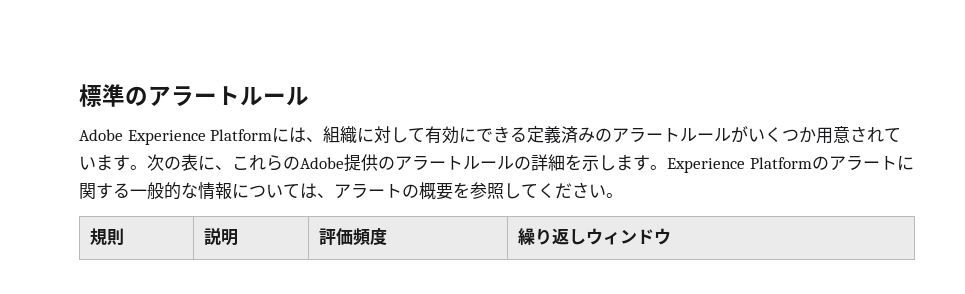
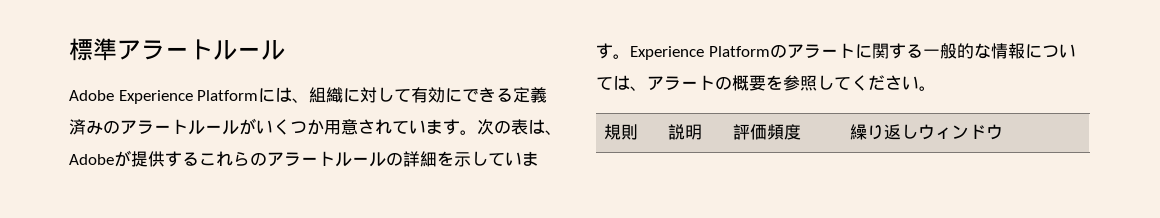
- 標準のアラートルール
+ 標準アラートルール
- 次の表に、これらのAdobe提供のアラートルールの詳細を示します。
+ 次の表は、Adobeが提供するこれらのアラートルールの詳細を示しています。

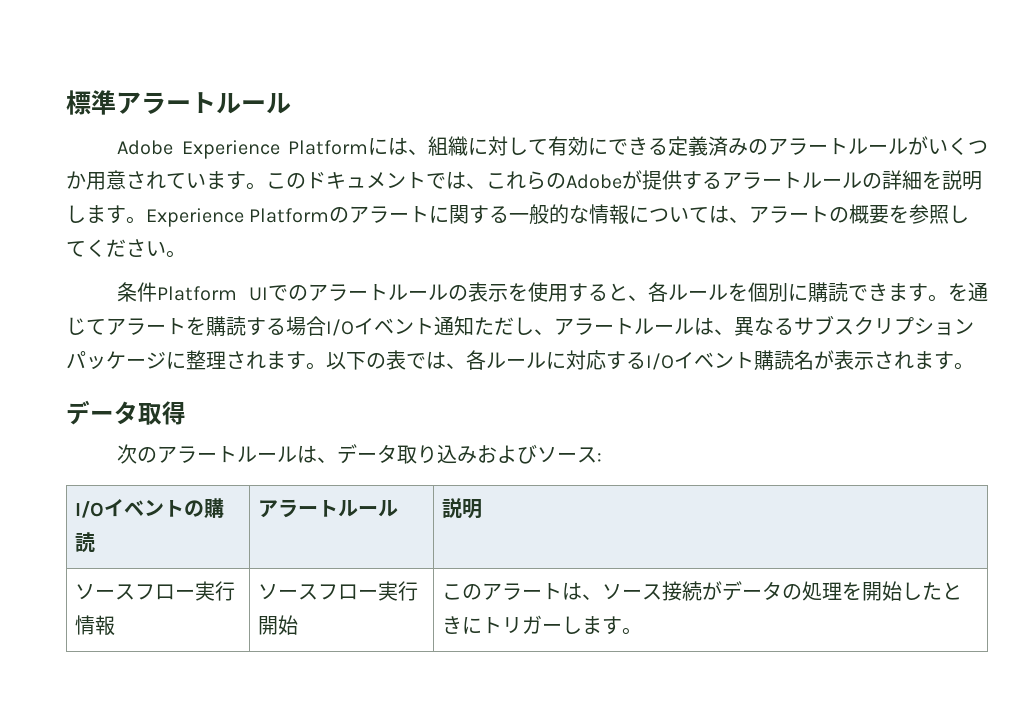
- 次の表は、Adobeが提供するこれらのアラートルールの詳細を示しています。
+ このドキュメントでは、これらのAdobeが提供するアラートルールの詳細を説明します。
- 規則 | 説明 | 評価頻度 | 繰り返しウィンドウ
+ 条件Platform UIでのアラートルールの表示を使用すると、各ルールを個別に購読できます。を通じてアラートを購読する場合I/Oイベント通知ただし、アラートルールは、異なるサブスクリプションパッケージに整理されます。以下の表では、各ルールに対応するI/Oイベント購読名が表示されます。
+ データ取得
+ 次のアラートルールは、データ取り込みおよびソース:
+ I/Oイベントの購読 | アラートルール | 説明
+ ソースフロー実行情報 | ソースフロー実行開始 | このアラートは、ソース接続がデータの処理を開始したときにトリガーします。

